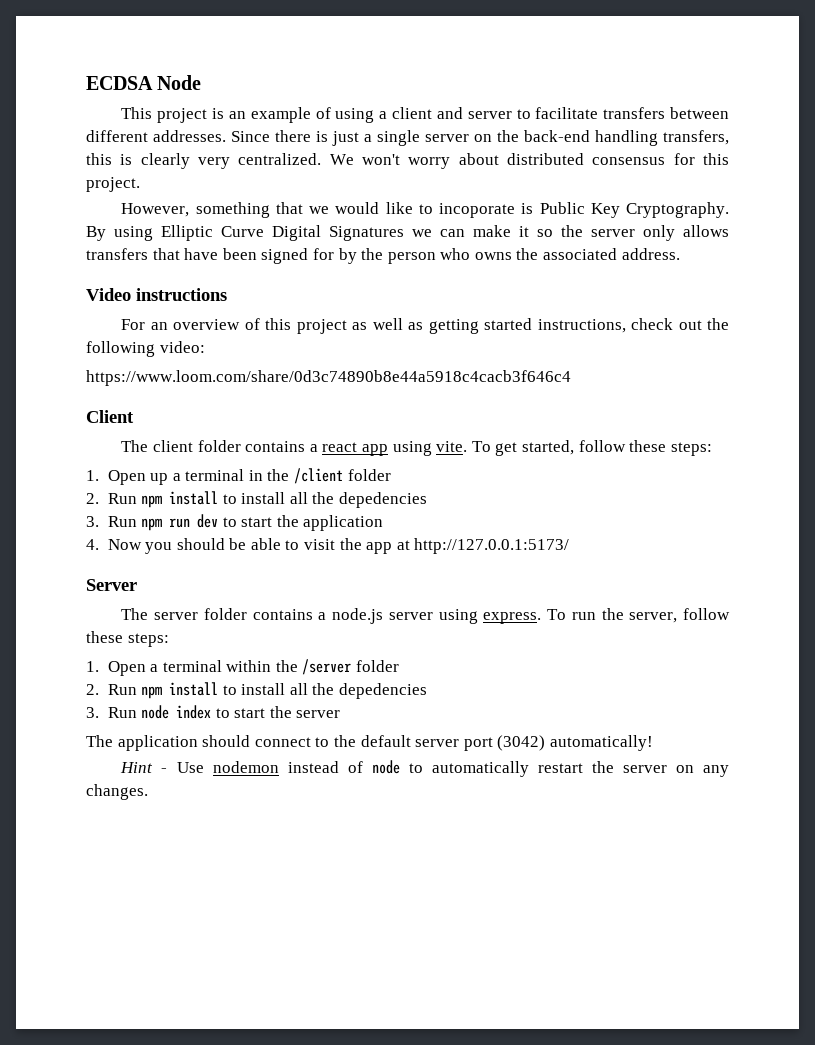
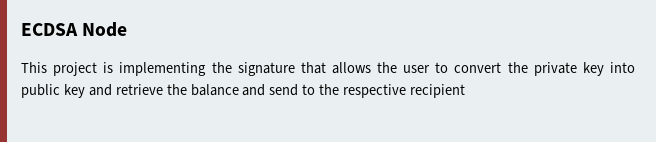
- This project is an example of using a client and server to facilitate transfers between different addresses. Since there is just a single server on the back-end handling transfers, this is clearly very centralized. We won't worry about distributed consensus for this project.
- However, something that we would like to incoporate is Public Key Cryptography. By using Elliptic Curve Digital Signatures we can make it so the server only allows transfers that have been signed for by the person who owns the associated address.
- Video instructions
- For an overview of this project as well as getting started instructions, check out the following video:
- https://www.loom.com/share/0d3c74890b8e44a5918c4cacb3f646c4
- Client
- The client folder contains a react app using vite. To get started, follow these steps:
- 1. Open up a terminal in the /client folder
- 2. Run npm install to install all the depedencies
- 3. Run npm run dev to start the application
- 4. Now you should be able to visit the app at http://127.0.0.1:5173/
- Server
- The server folder contains a node.js server using express. To run the server, follow these steps:
- 1. Open a terminal within the /server folder
- 2. Run npm install to install all the depedencies
- 3. Run node index to start the server
- The application should connect to the default server port (3042) automatically!
- Hint - Use nodemon instead of node to automatically restart the server on any changes.
+ This project is implementing the signature that allows the user to convert the private key into public key and retrieve the balance and send to the respective recipient

